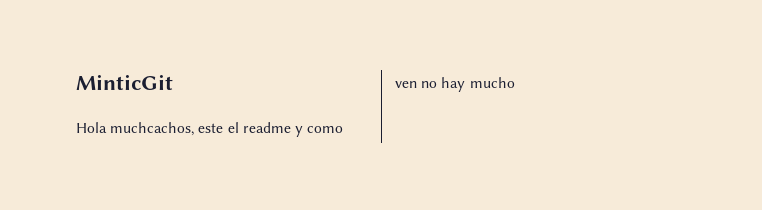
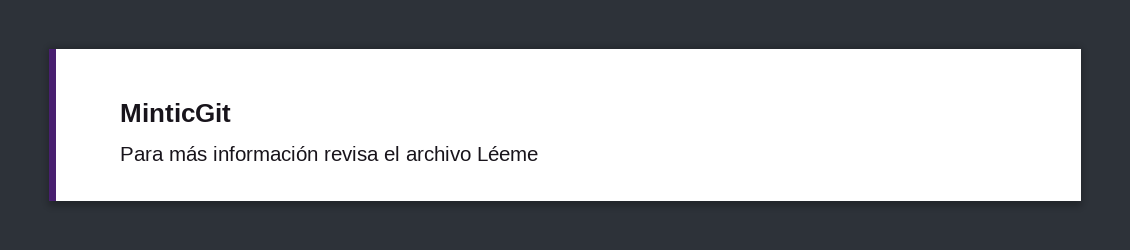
- Hola muchcachos, este el readme y como ven no hay mucho
+ Para más información revisa el archivo Léeme

